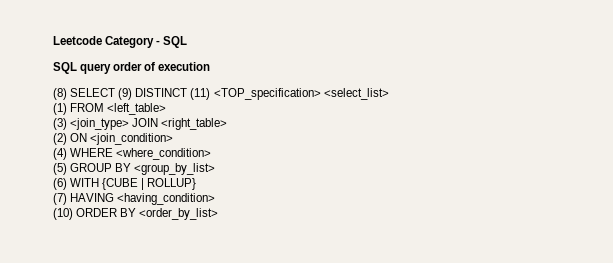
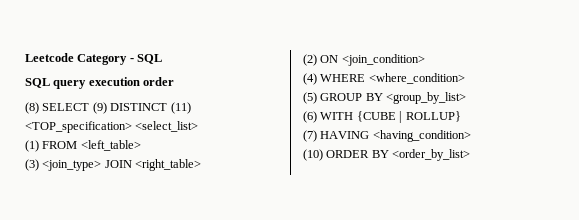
- SQL query order of execution
+ SQL query execution order

